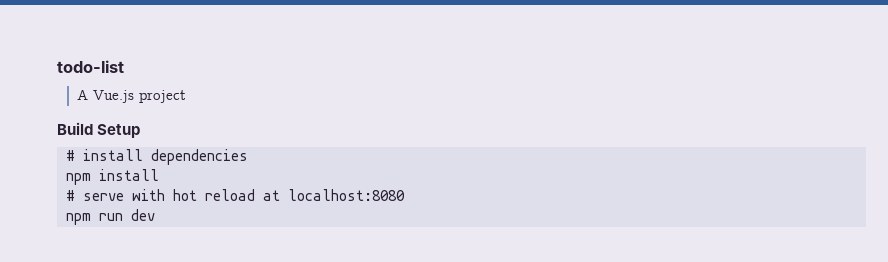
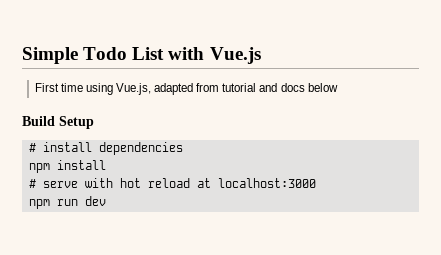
- todo-list
- A Vue.js project
+ Simple Todo List with Vue.js
+ First time using Vue.js, adapted from tutorial and docs below
- # serve with hot reload at localhost:8080
+ # serve with hot reload at localhost:3000

